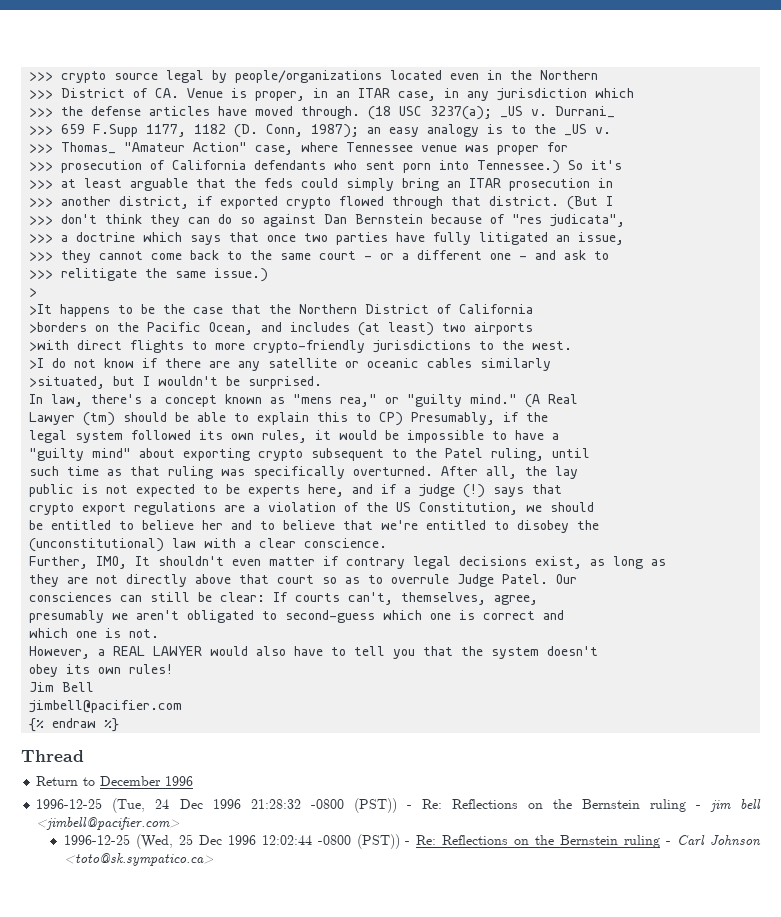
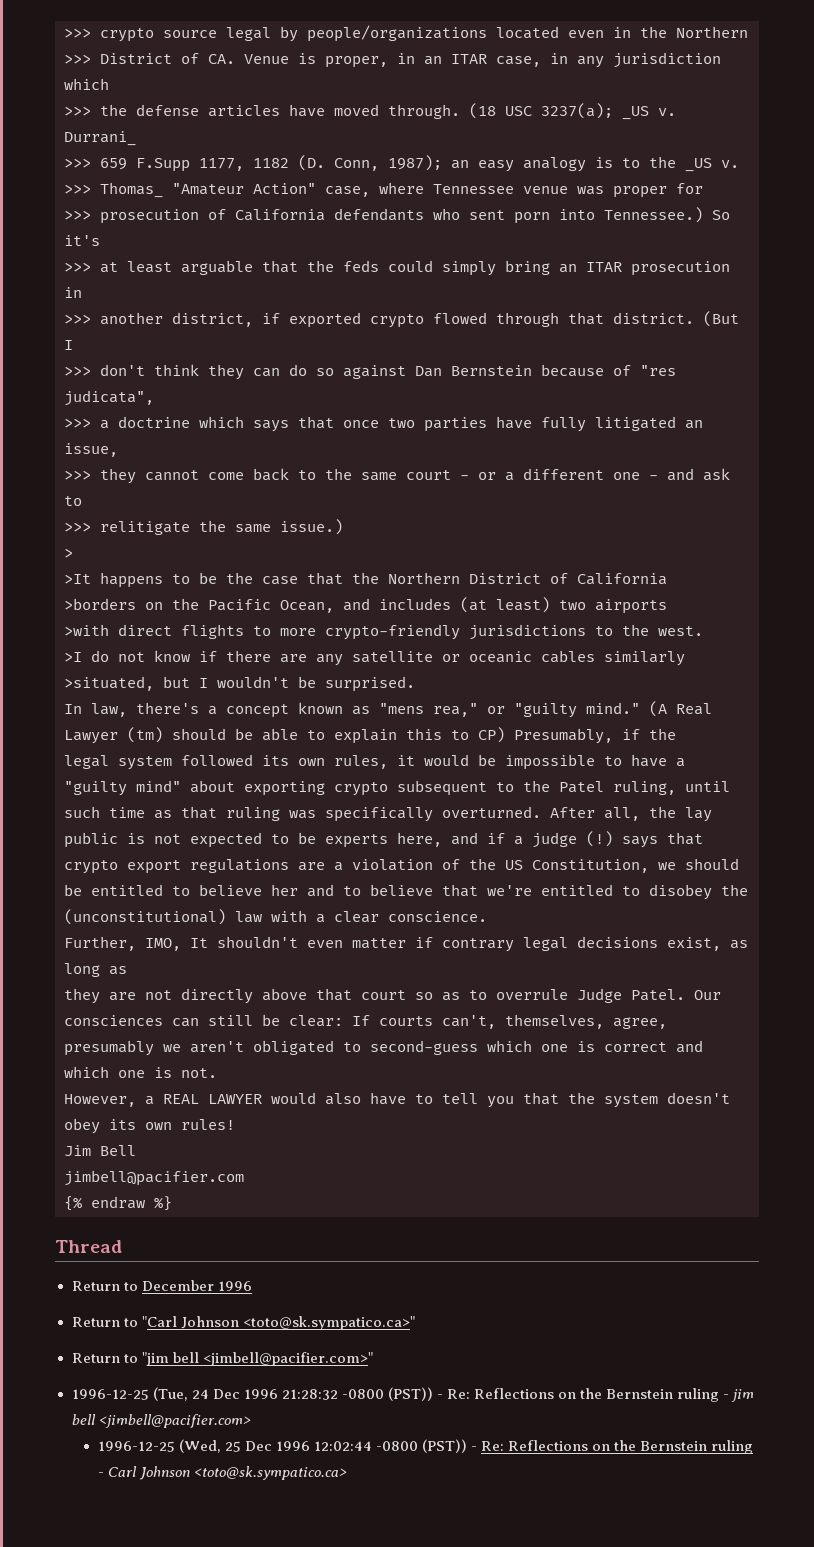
+ Return to "Carl Johnson <toto@sk.sympatico.ca>"
+ Return to "jim bell <jimbell@pacifier.com>"

